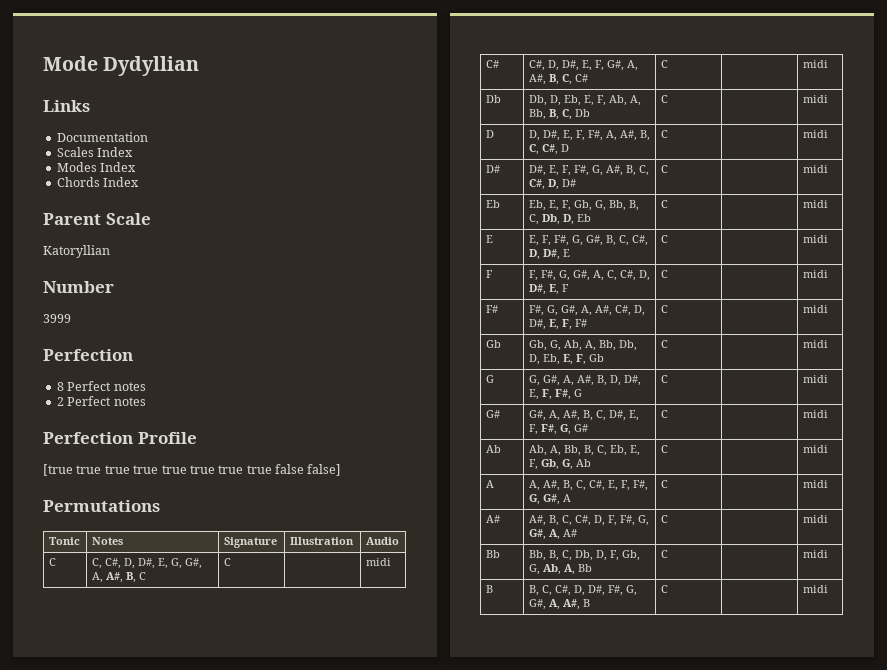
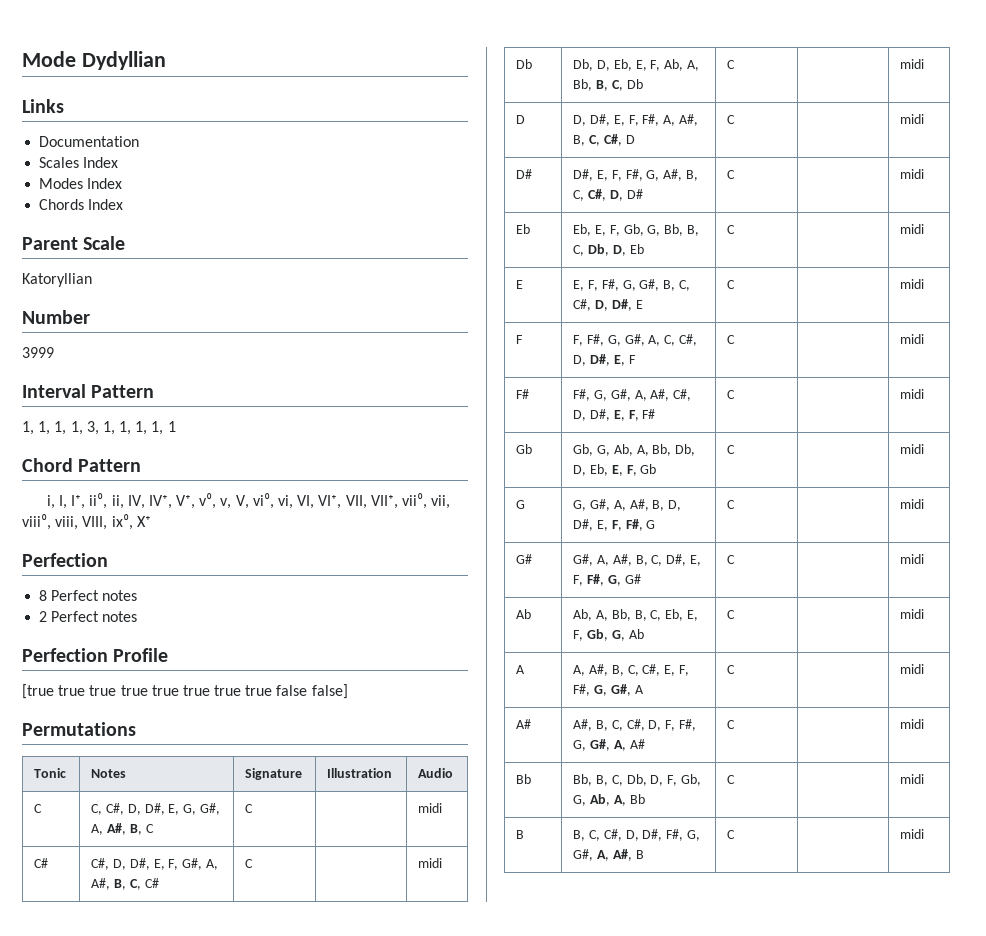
+ Interval Pattern
+ 1, 1, 1, 1, 3, 1, 1, 1, 1, 1
+ Chord Pattern
+ i, I, I⁺, ii⁰, ii, IV, IV⁺, V⁺, v⁰, v, V, vi⁰, vi, VI, VI⁺, VII, VII⁺, vii⁰, vii, viii⁰, viii, VIII, ix⁰, X⁺

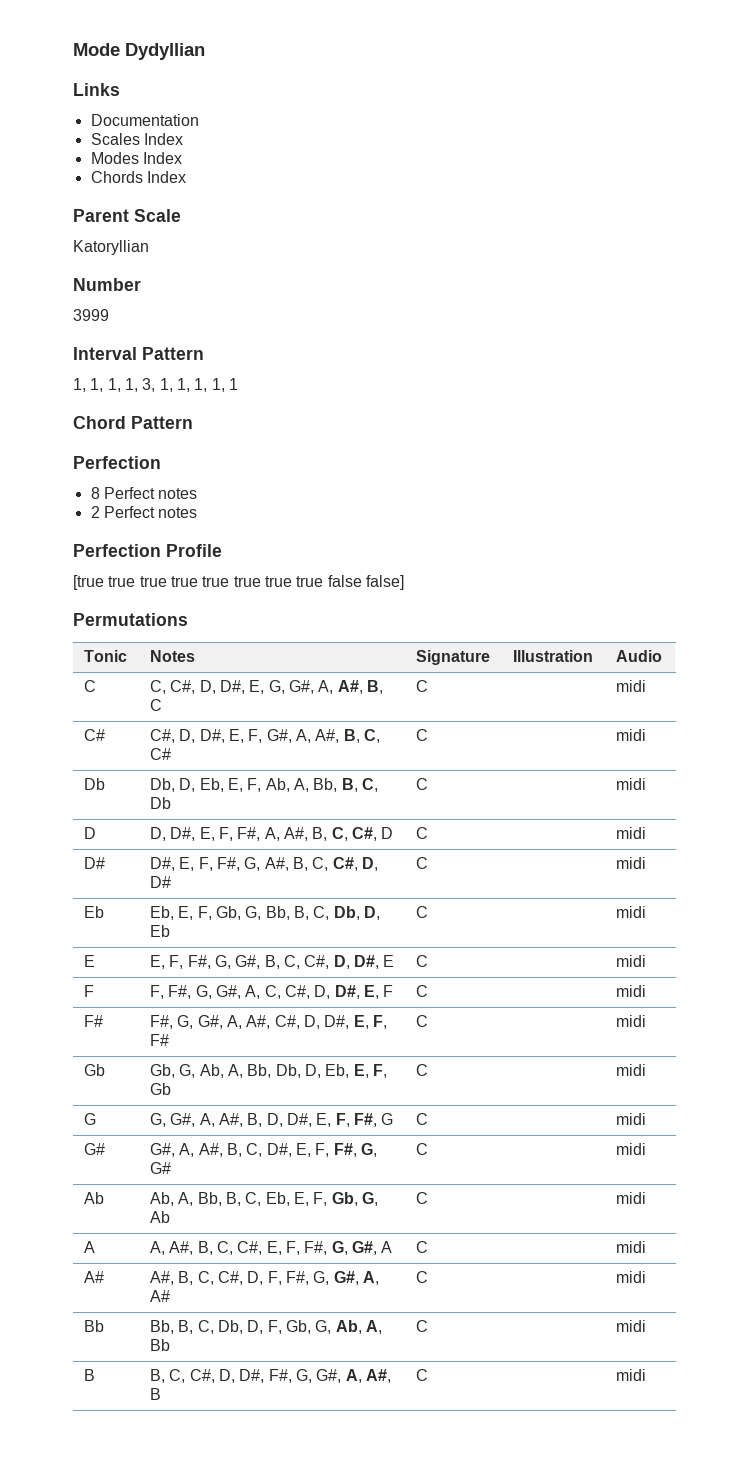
- i, I, I⁺, ii⁰, ii, IV, IV⁺, V⁺, v⁰, v, V, vi⁰, vi, VI, VI⁺, VII, VII⁺, vii⁰, vii, viii⁰, viii, VIII, ix⁰, X⁺

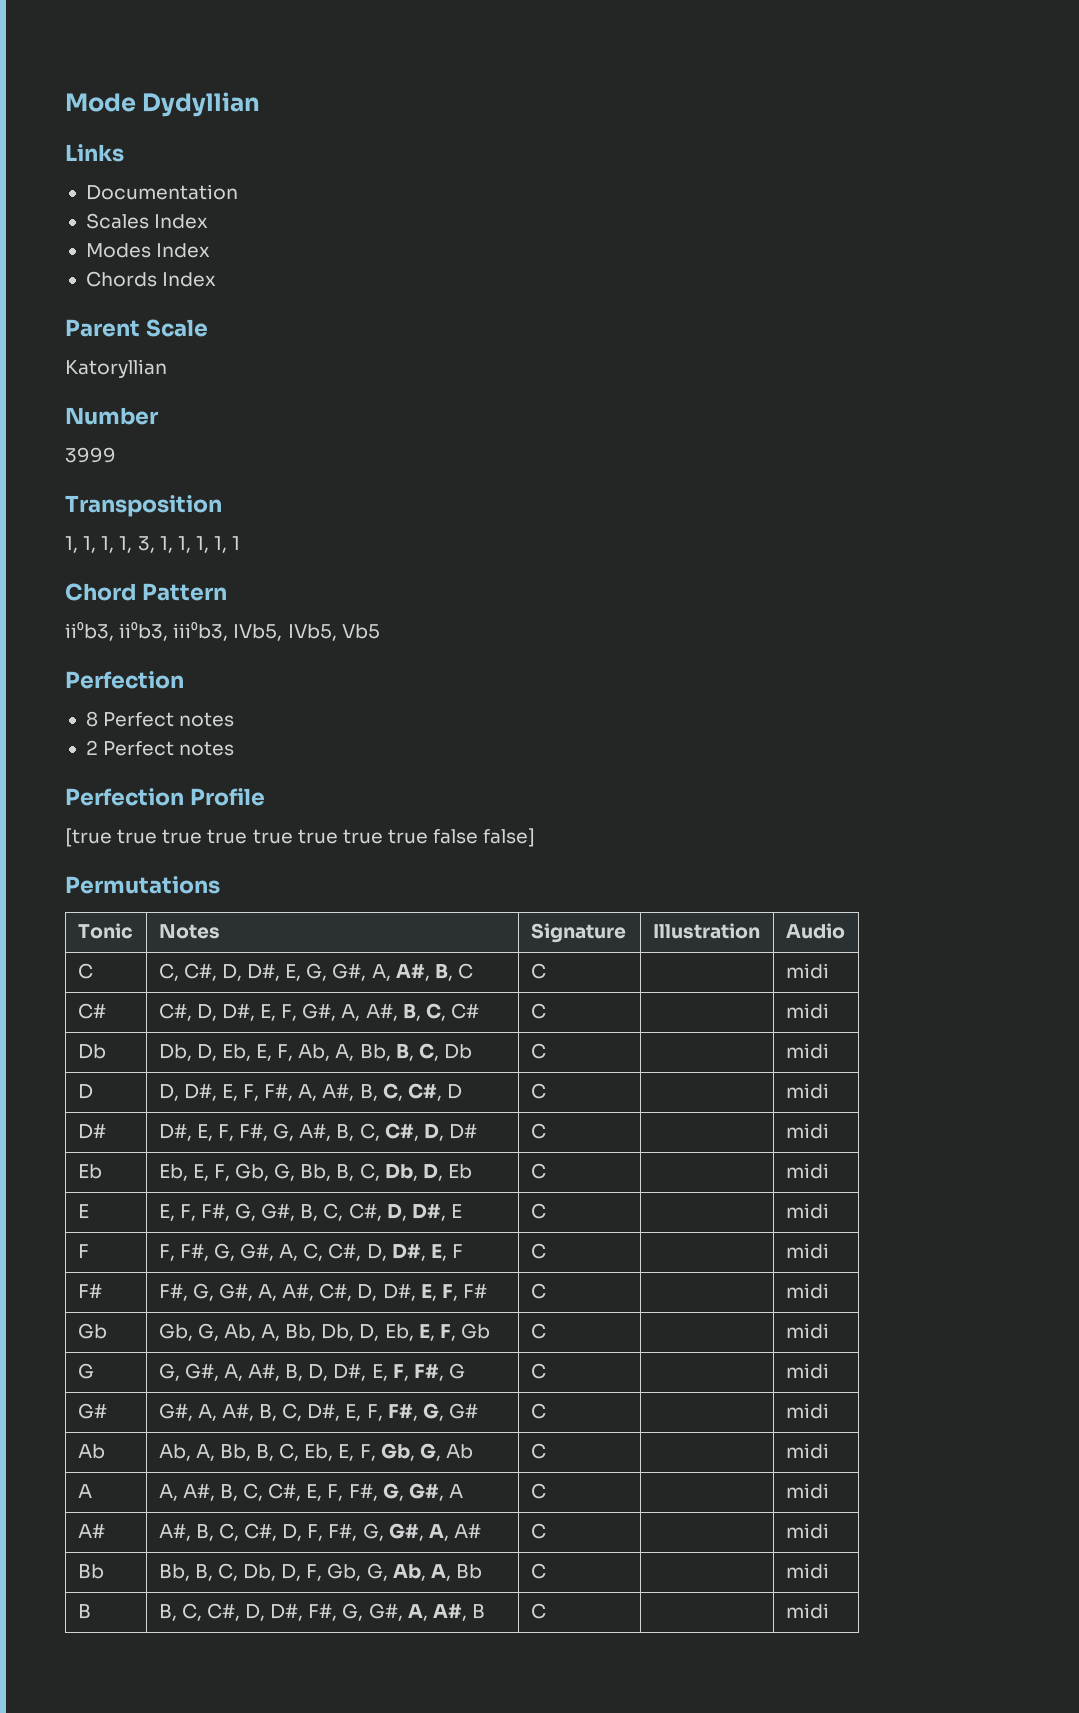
- Interval Pattern
+ Transposition
+ ii⁰b3, ii⁰b3, iii⁰b3, IVb5, IVb5, Vb5

